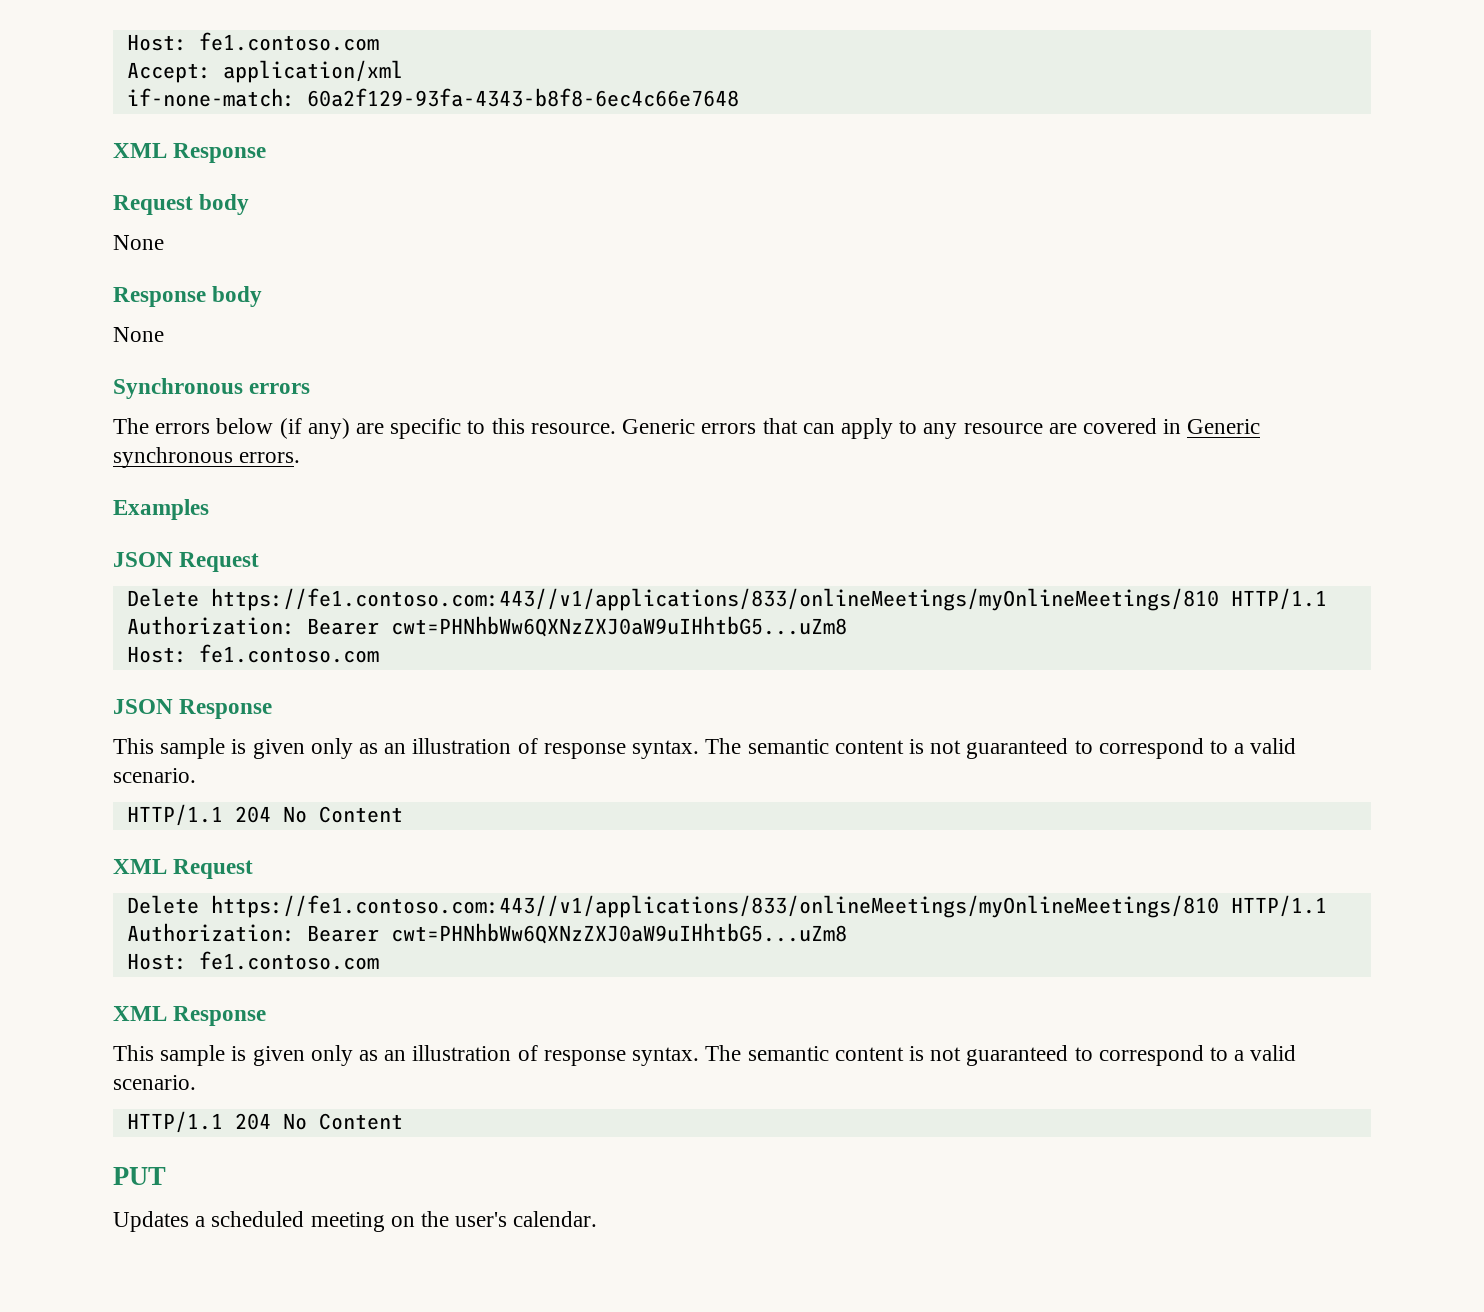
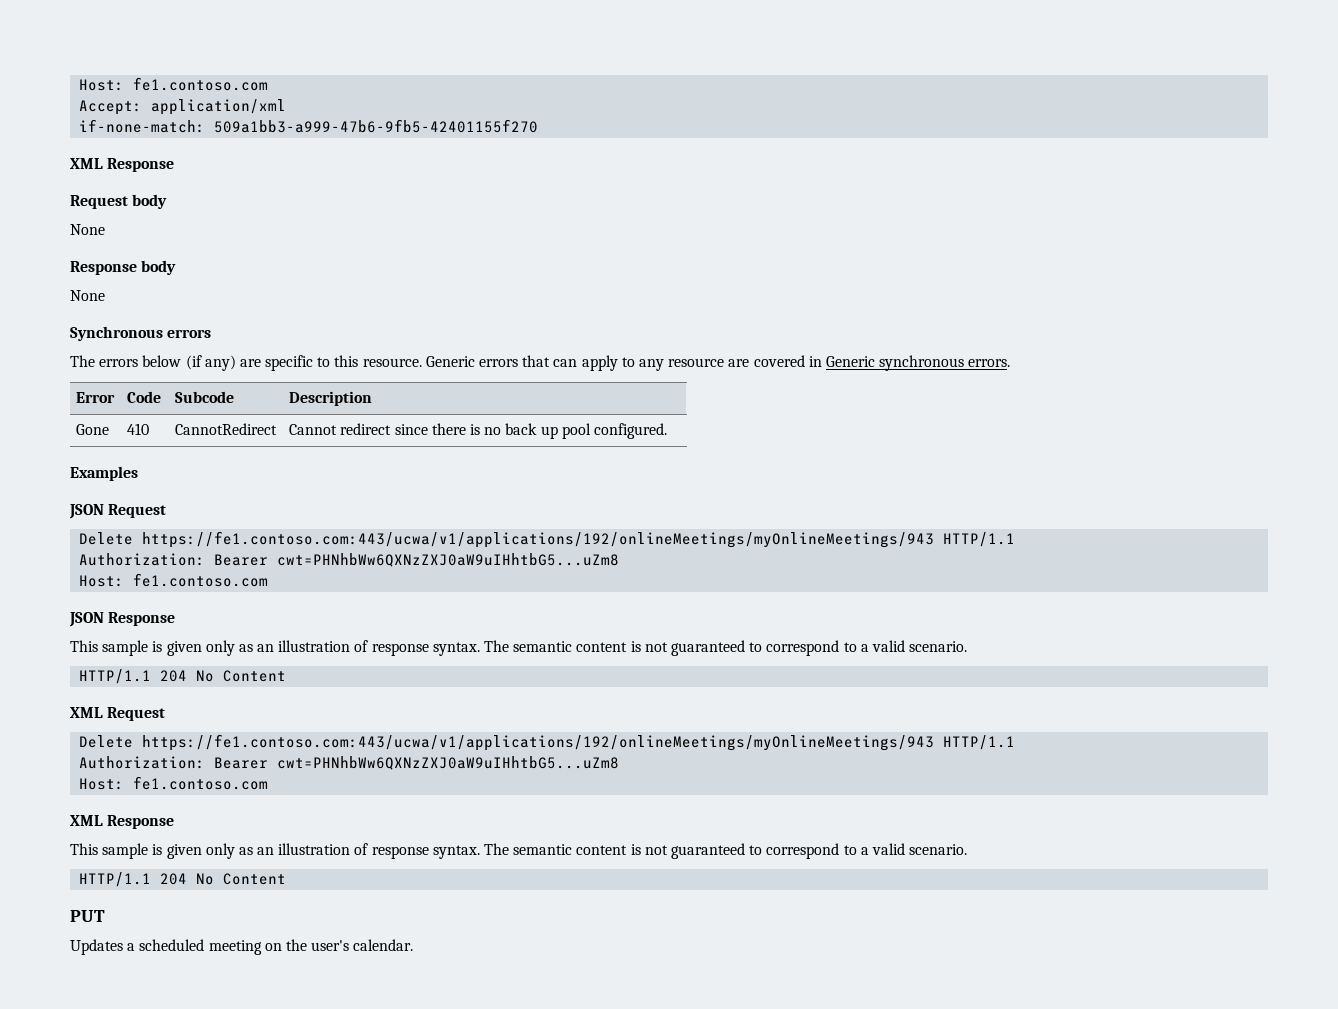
- if-none-match: 60a2f129-93fa-4343-b8f8-6ec4c66e7648
+ if-none-match: 509a1bb3-a999-47b6-9fb5-42401155f270
+ Error | Code | Subcode | Description
+ Gone | 410 | CannotRedirect | Cannot redirect since there is no back up pool configured.
  JSON Request
- Delete https://fe1.contoso.com:443//v1/applications/833/onlineMeetings/myOnlineMeetings/810 HTTP/1.1
+ Delete https://fe1.contoso.com:443/ucwa/v1/applications/192/onlineMeetings/myOnlineMeetings/943 HTTP/1.1
  XML Request
- Delete https://fe1.contoso.com:443//v1/applications/833/onlineMeetings/myOnlineMeetings/810 HTTP/1.1
+ Delete https://fe1.contoso.com:443/ucwa/v1/applications/192/onlineMeetings/myOnlineMeetings/943 HTTP/1.1

